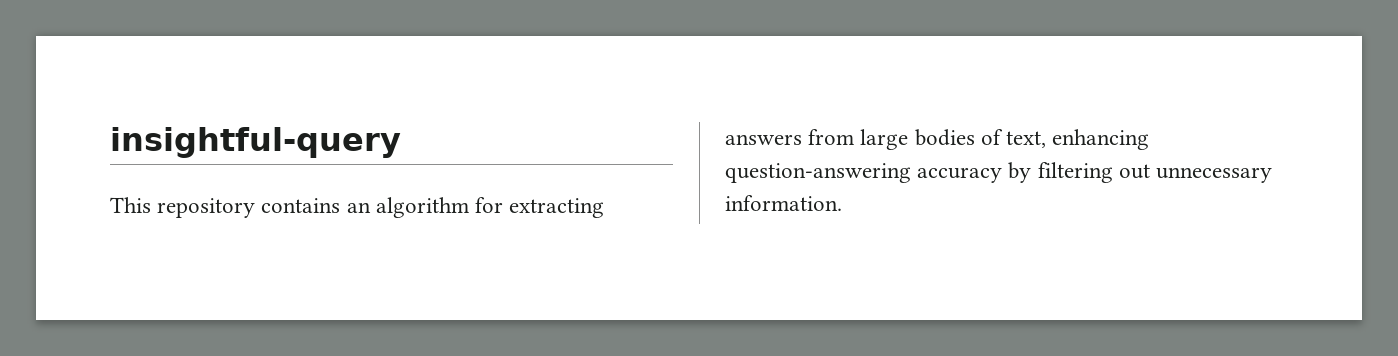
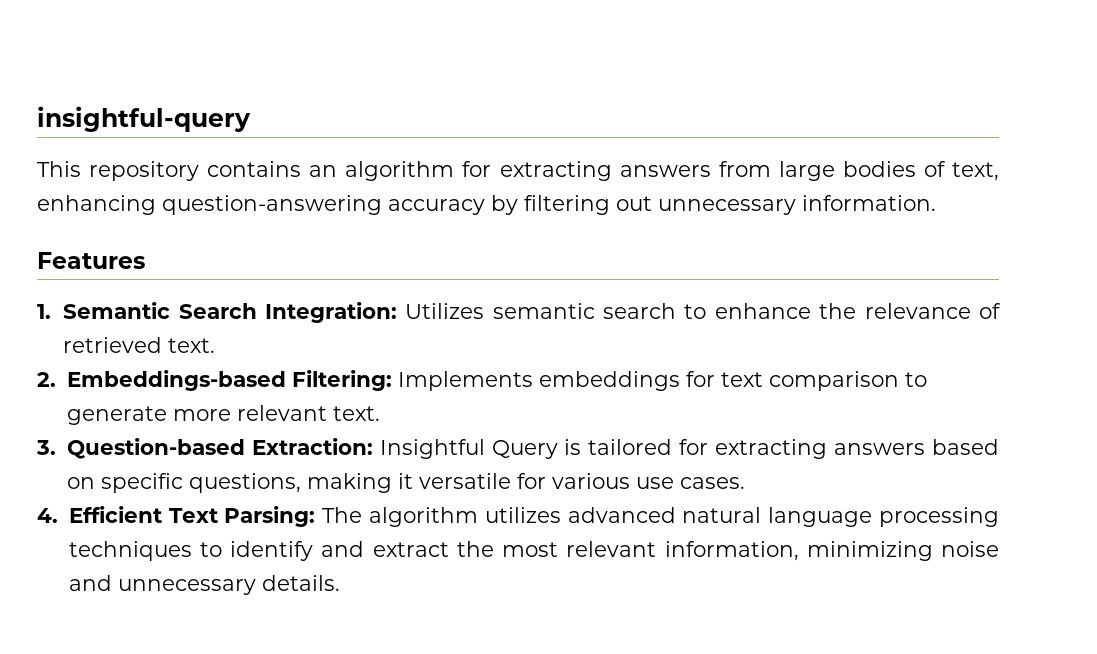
+ Features
+ 1. Semantic Search Integration: Utilizes semantic search to enhance the relevance of retrieved text.
+ 2. Embeddings-based Filtering: Implements embeddings for text comparison to generate more relevant text.
+ 3. Question-based Extraction: Insightful Query is tailored for extracting answers based on specific questions, making it versatile for various use cases.
+ 4. Efficient Text Parsing: The algorithm utilizes advanced natural language processing techniques to identify and extract the most relevant information, minimizing noise and unnecessary details.

